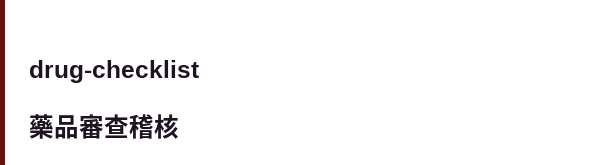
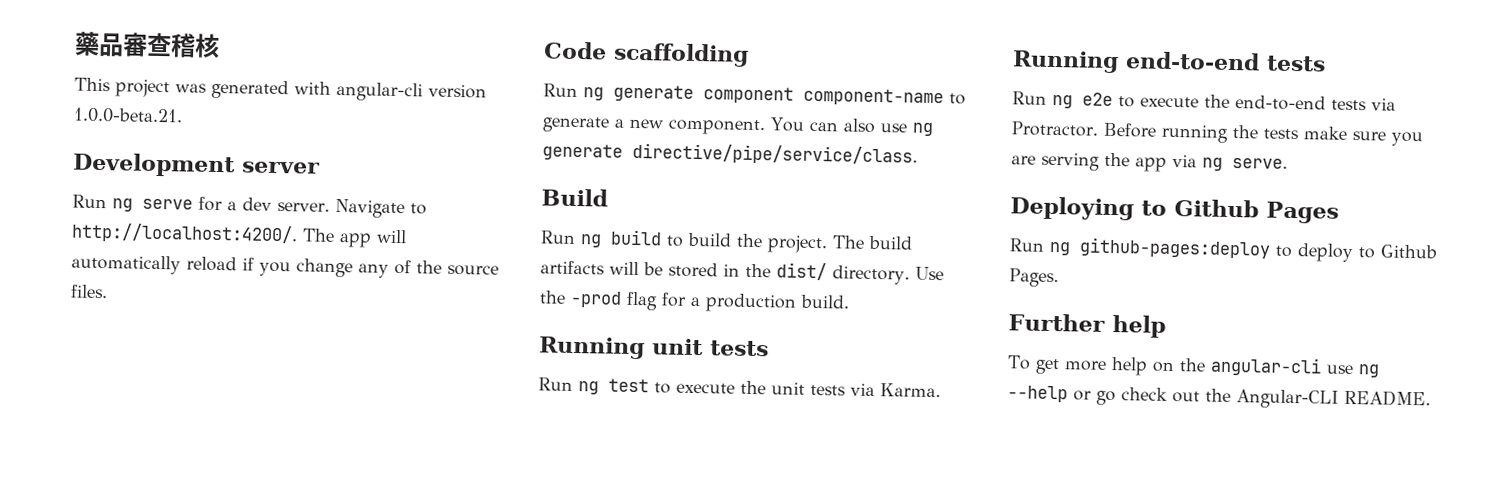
- drug-checklist
+ This project was generated with angular-cli version 1.0.0-beta.21.
+ Development server
+ Run ng serve for a dev server. Navigate to http://localhost:4200/. The app will automatically reload if you change any of the source files.
+ Code scaffolding
+ Run ng generate component component-name to generate a new component. You can also use ng generate directive/pipe/service/class.
+ Build
+ Run ng build to build the project. The build artifacts will be stored in the dist/ directory. Use the -prod flag for a production build.
+ Running unit tests
+ Run ng test to execute the unit tests via Karma.
+ Running end-to-end tests
+ Run ng e2e to execute the end-to-end tests via Protractor. Before running the tests make sure you are serving the app via ng serve.
+ Deploying to Github Pages
+ Run ng github-pages:deploy to deploy to Github Pages.
+ Further help
+ To get more help on the angular-cli use ng --help or go check out the Angular-CLI README.

